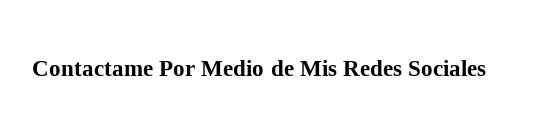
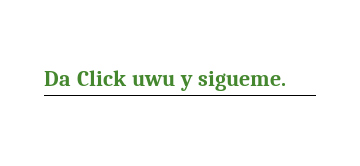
- Contactame Por Medio de Mis Redes Sociales
+ Da Click uwu y sigueme.

